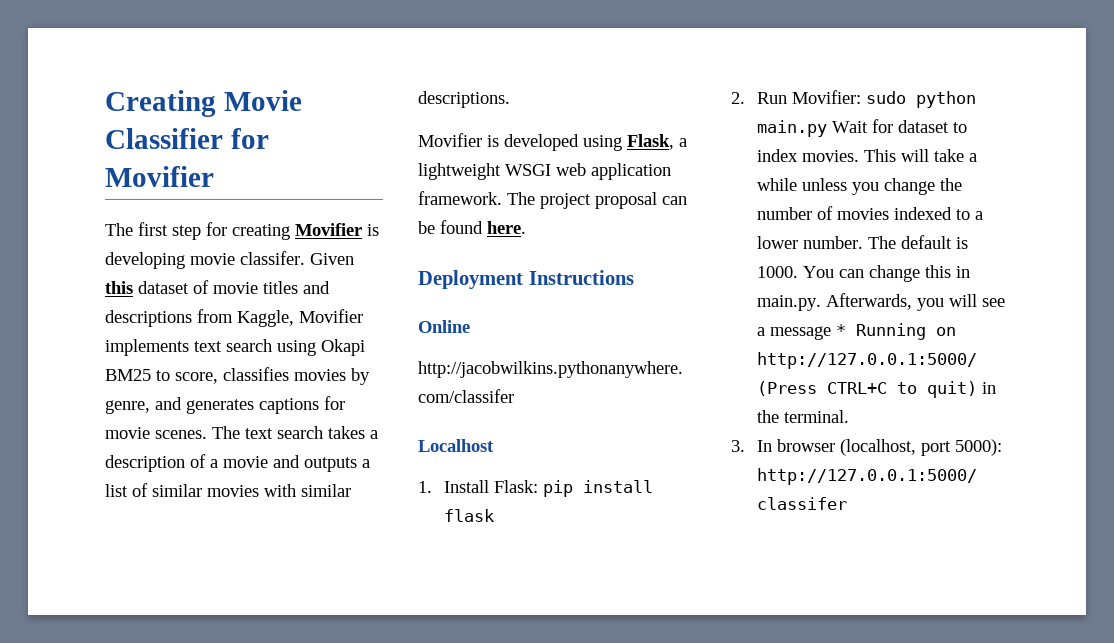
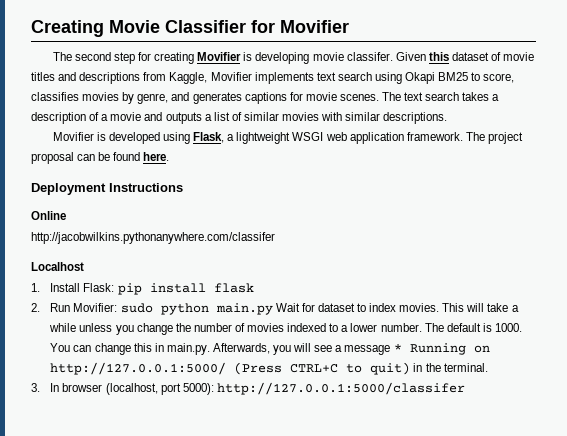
- The first step for creating Movifier is developing movie classifer.
+ The second step for creating Movifier is developing movie classifer.

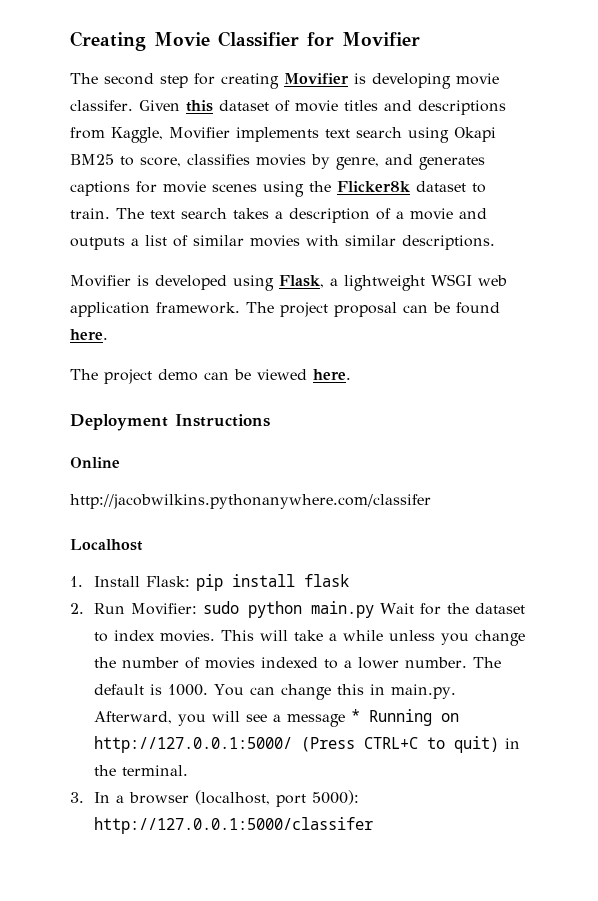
- Given this dataset of movie titles and descriptions from Kaggle, Movifier implements text search using Okapi BM25 to score, classifies movies by genre, and generates captions for movie scenes.
+ Given this dataset of movie titles and descriptions from Kaggle, Movifier implements text search using Okapi BM25 to score, classifies movies by genre, and generates captions for movie scenes using the Flicker8k dataset to train.
+ The project demo can be viewed here.
- 2. Run Movifier: sudo python main.py Wait for dataset to index movies.
+ 2. Run Movifier: sudo python main.py Wait for the dataset to index movies.
- You can change this in main.py. Afterwards, you will see a message * Running on http://127.0.0.1:5000/ (Press CTRL+C to quit) in the terminal.
+ You can change this in main.py. Afterward, you will see a message * Running on http://127.0.0.1:5000/ (Press CTRL+C to quit) in the terminal.
- 3. In browser (localhost, port 5000): http://127.0.0.1:5000/classifer
+ 3. In a browser (localhost, port 5000): http://127.0.0.1:5000/classifer

